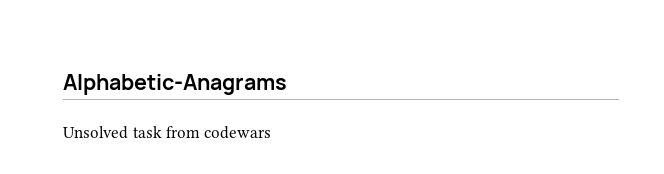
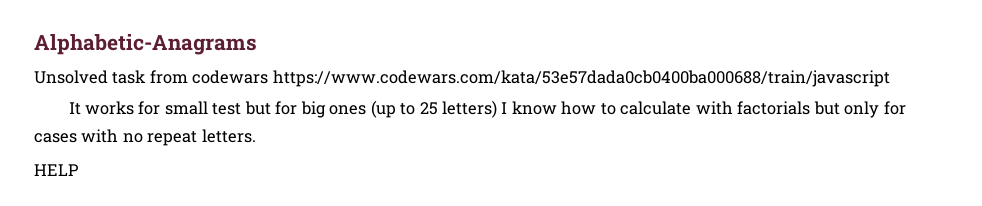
- Unsolved task from codewars
+ Unsolved task from codewars https://www.codewars.com/kata/53e57dada0cb0400ba000688/train/javascript
+ It works for small test but for big ones (up to 25 letters) I know how to calculate with factorials but only for cases with no repeat letters.
+ HELP

